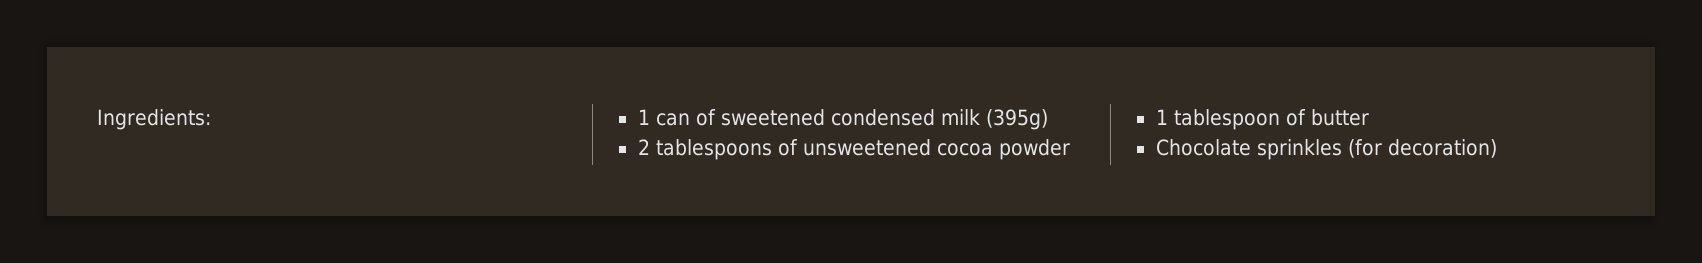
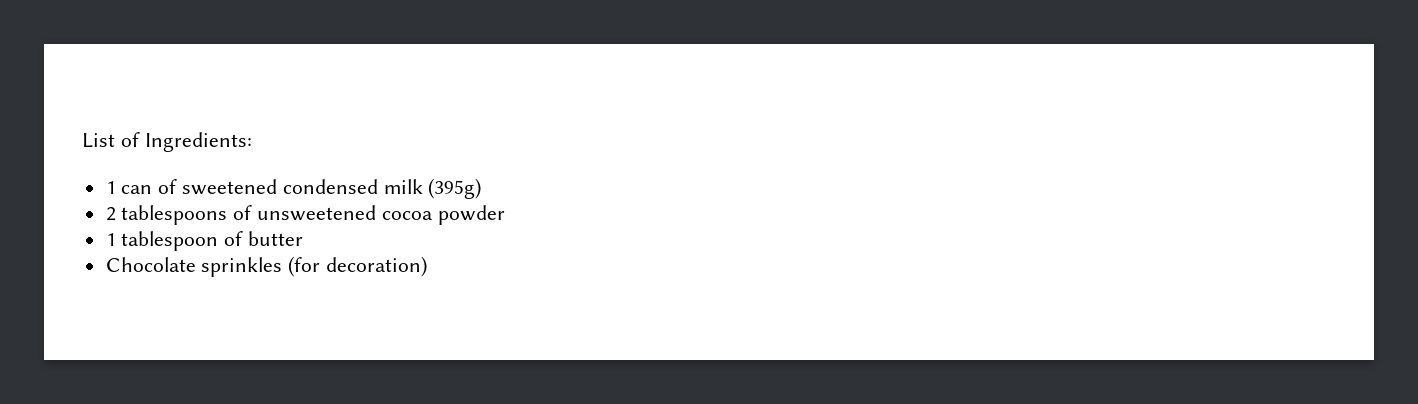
- Ingredients:
+ List of Ingredients:

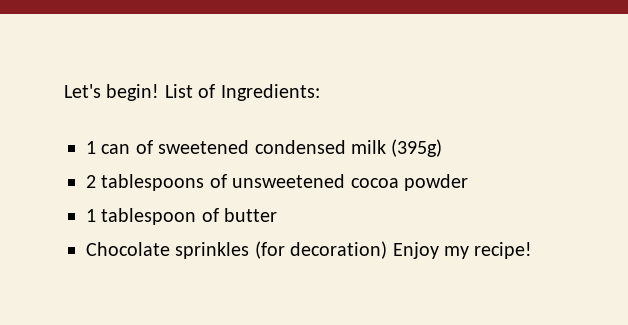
+ Let's begin!
- Chocolate sprinkles (for decoration)
+ Chocolate sprinkles (for decoration) Enjoy my recipe!

